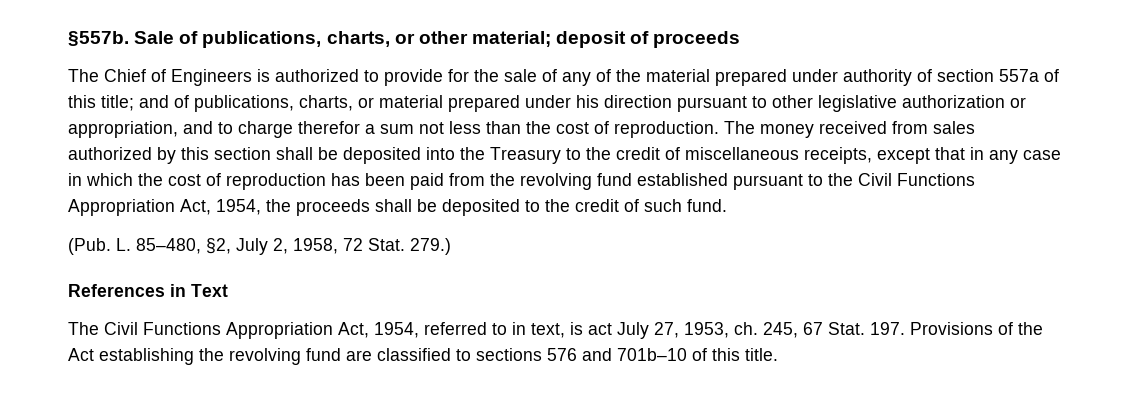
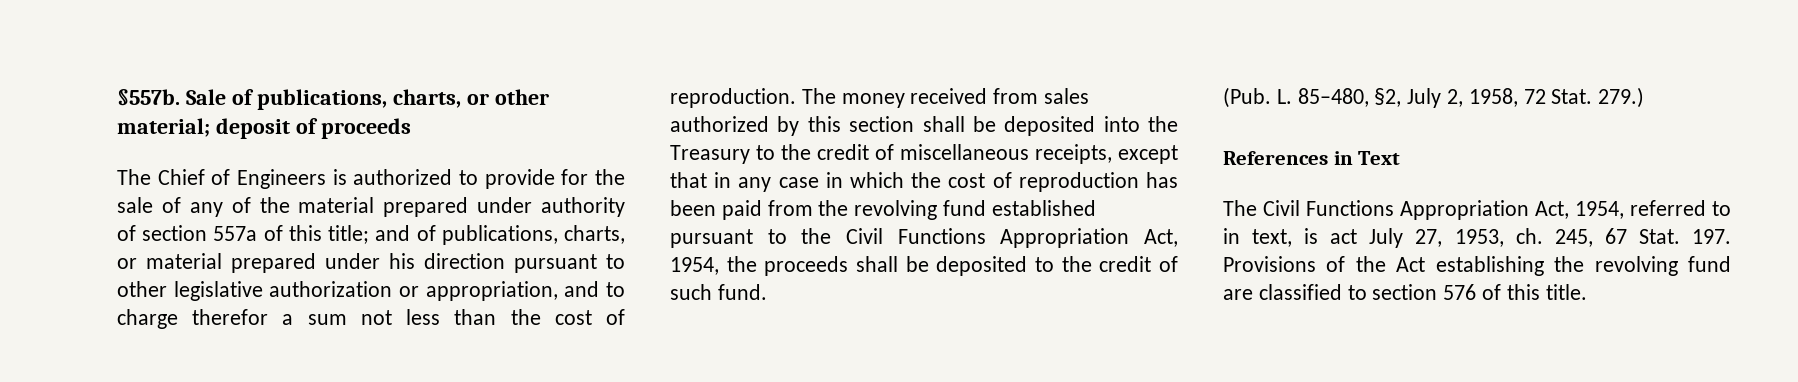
- 197. Provisions of the Act establishing the revolving fund are classified to sections 576 and 701b–10 of this title.
+ 197. Provisions of the Act establishing the revolving fund are classified to section 576 of this title.

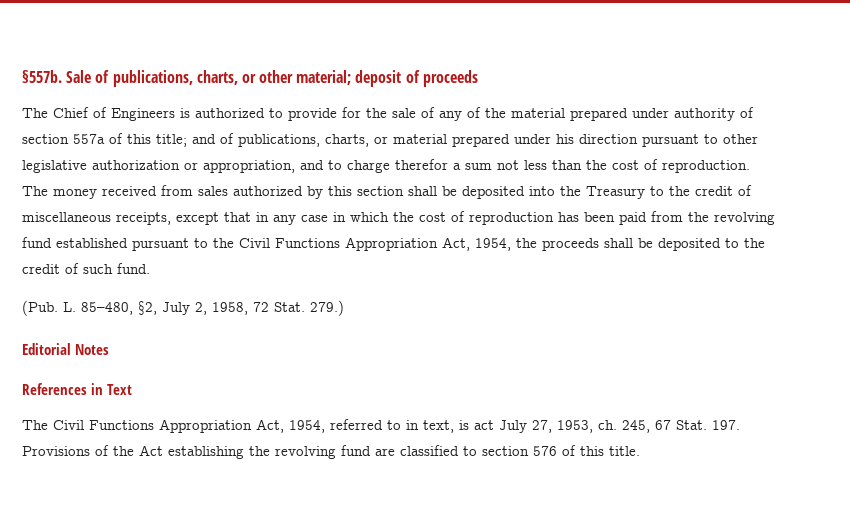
+ Editorial Notes

